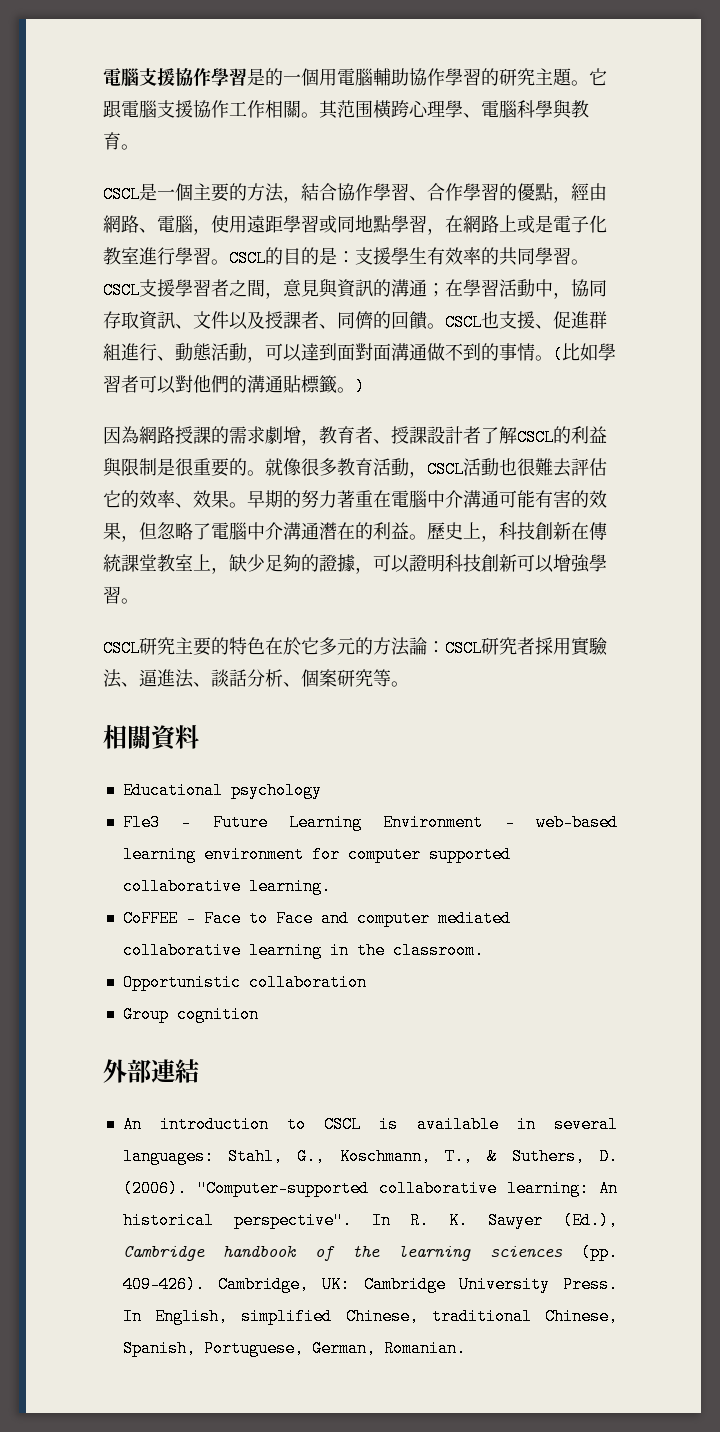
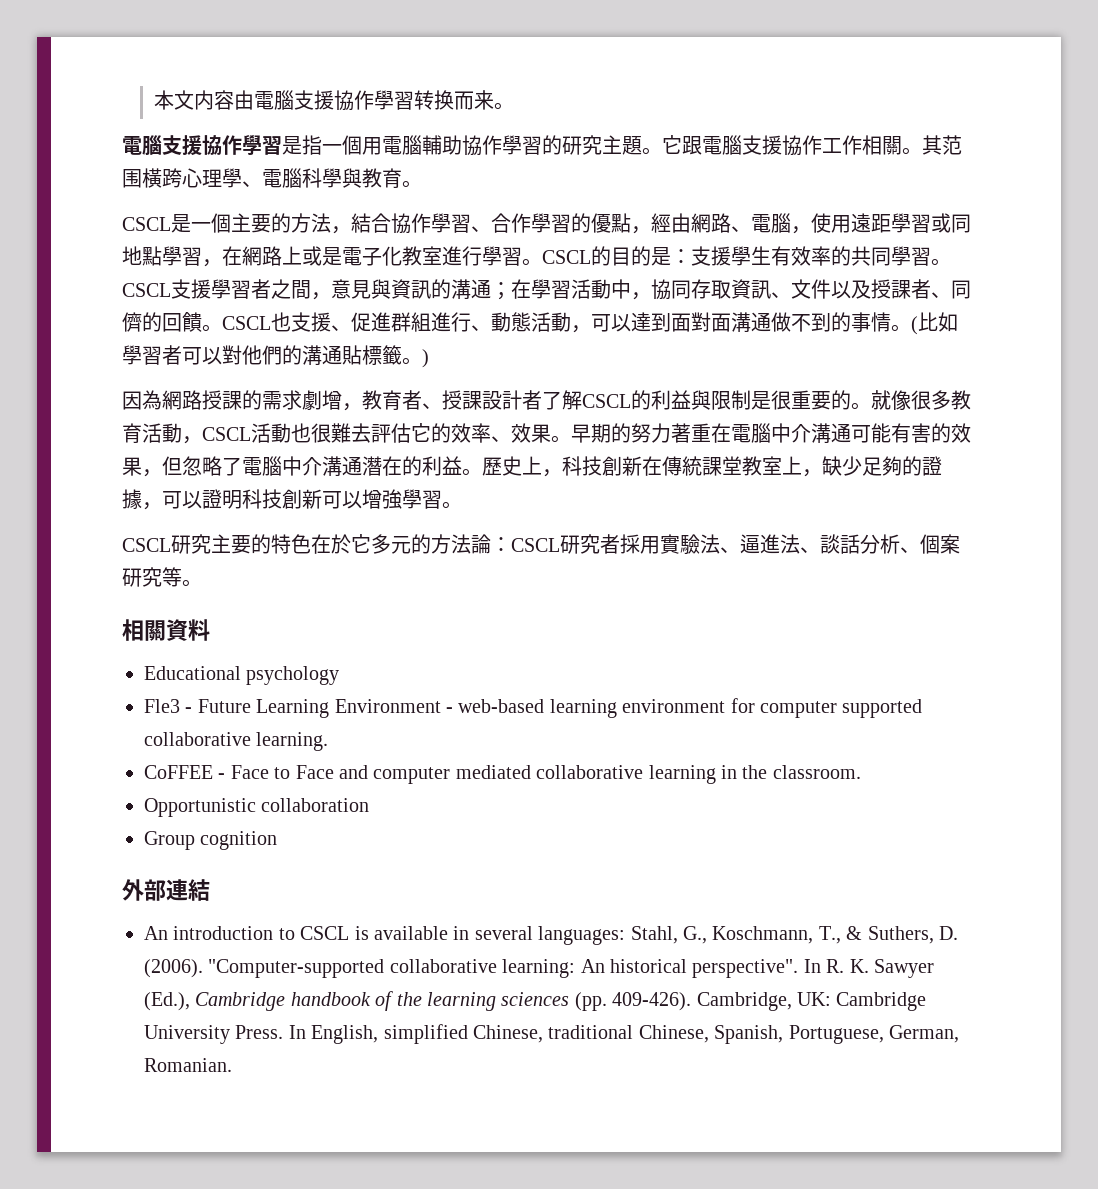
+ 本文内容由電腦支援協作學習转换而来。
- 電腦支援協作學習是的一個用電腦輔助協作學習的研究主題。
+ 電腦支援協作學習是指一個用電腦輔助協作學習的研究主題。

